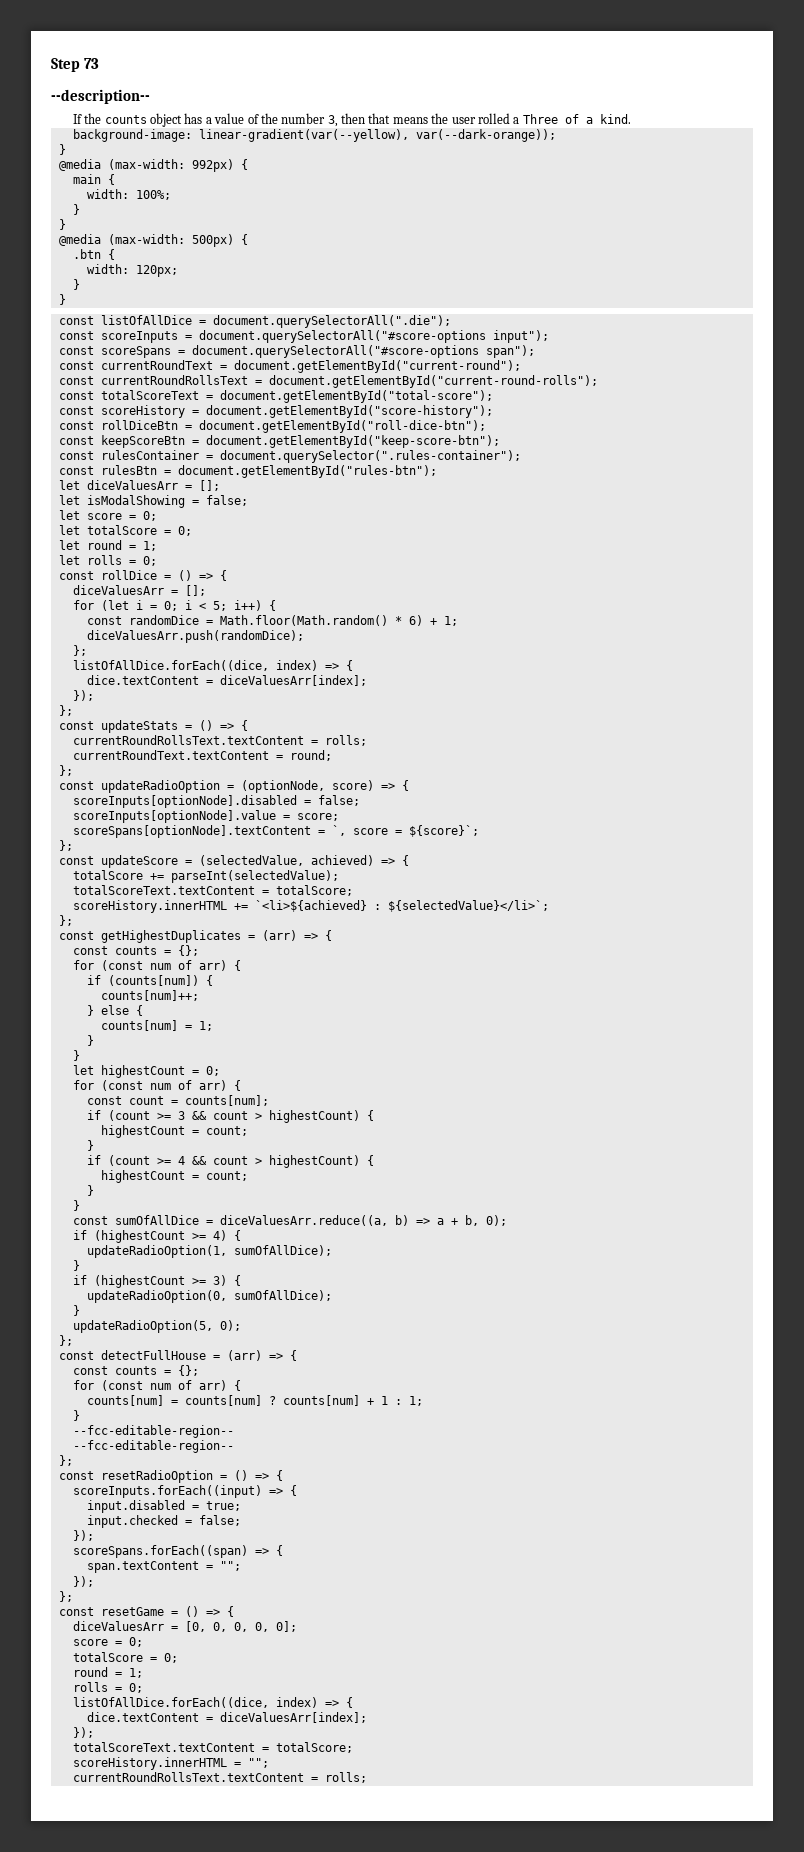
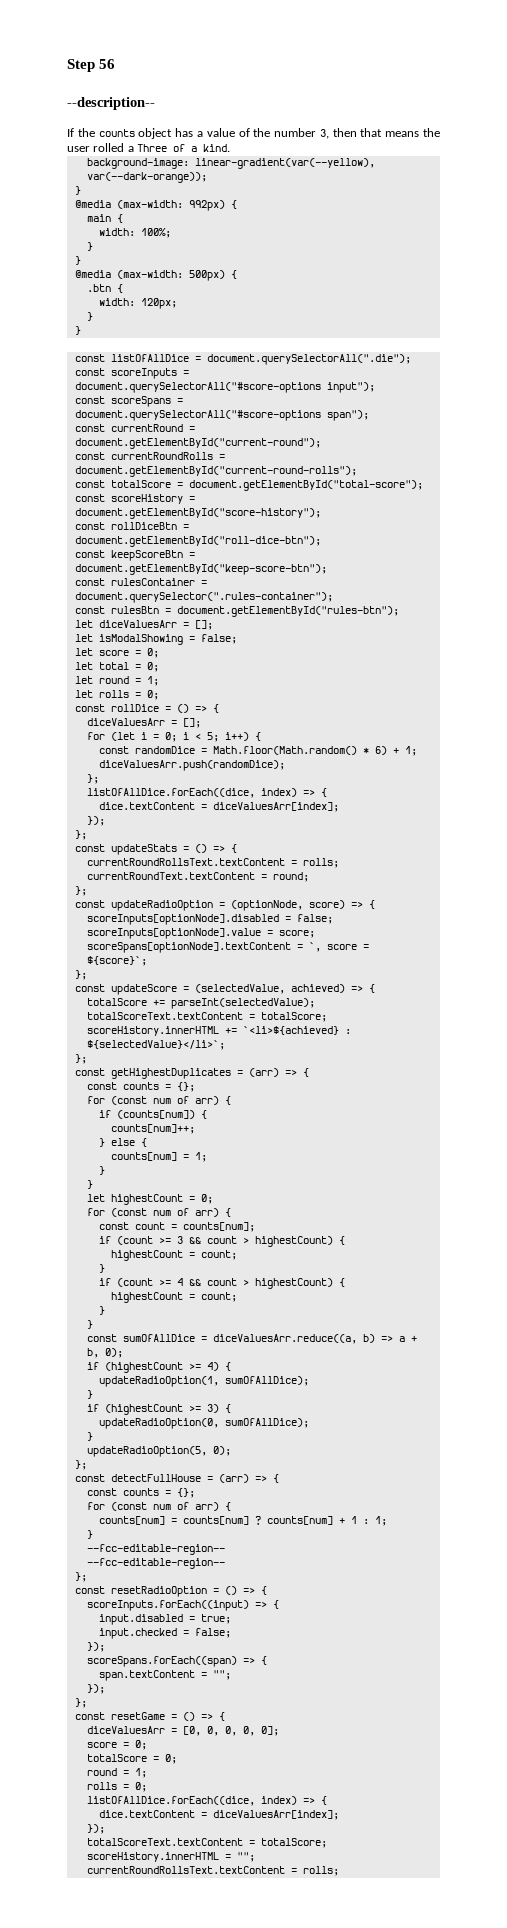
- Step 73
+ Step 56
- const currentRoundText = document.getElementById("current-round");
+ const currentRound = document.getElementById("current-round");
- const currentRoundRollsText = document.getElementById("current-round-rolls");
+ const currentRoundRolls = document.getElementById("current-round-rolls");
- const totalScoreText = document.getElementById("total-score");
+ const totalScore = document.getElementById("total-score");
- let totalScore = 0;
+ let total = 0;

